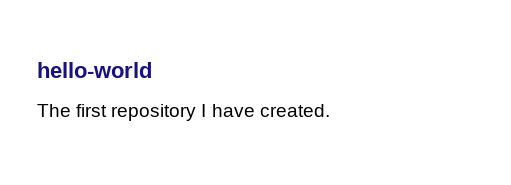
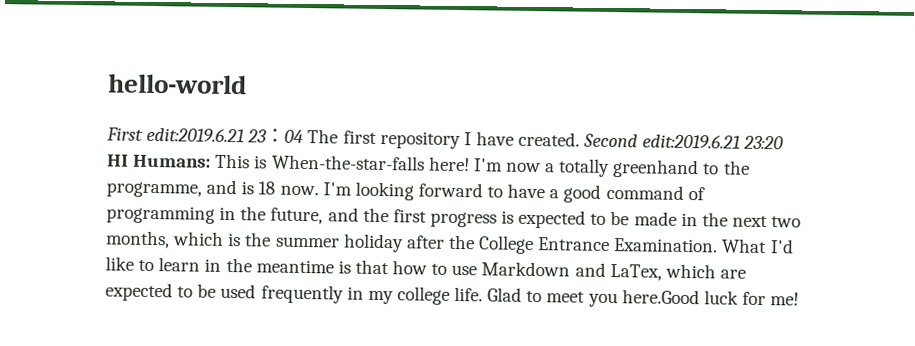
- The first repository I have created.
+ First edit:2019.6.21 23：04 The first repository I have created.
+ Second edit:2019.6.21 23:20 HI Humans: This is When-the-star-falls here! I'm now a totally greenhand to the programme, and is 18 now. I'm looking forward to have a good command of programming in the future, and the first progress is expected to be made in the next two months, which is the summer holiday after the College Entrance Examination. What I'd like to learn in the meantime is that how to use Markdown and LaTex, which are expected to be used frequently in my college life. Glad to meet you here.Good luck for me!

